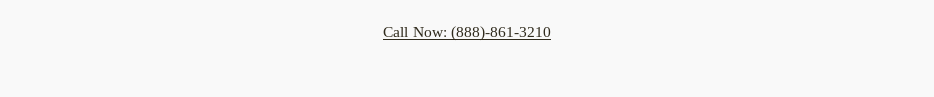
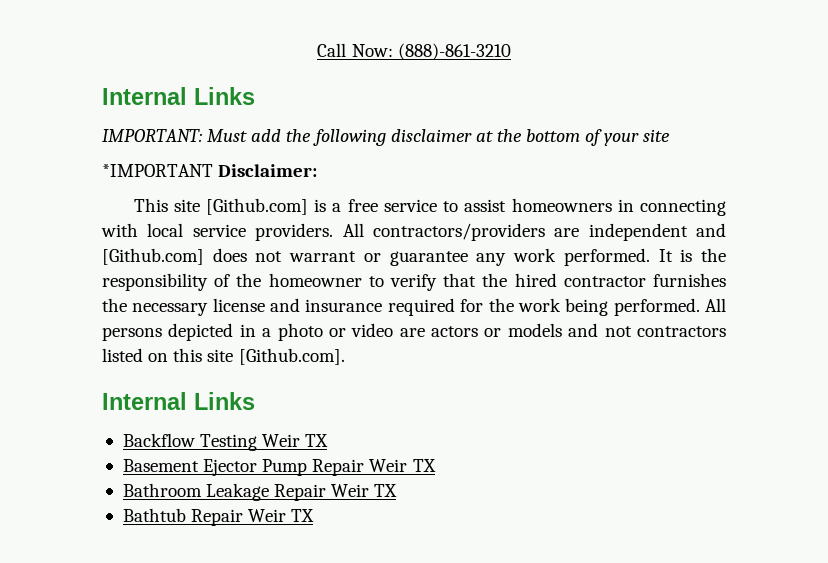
  Call Now: (888)-861-3210
+ Internal Links
+ IMPORTANT: Must add the following disclaimer at the bottom of your site
+ *IMPORTANT Disclaimer:
+ This site [Github.com] is a free service to assist homeowners in connecting with local service providers. All contractors/providers are independent and [Github.com] does not warrant or guarantee any work performed. It is the responsibility of the homeowner to verify that the hired contractor furnishes the necessary license and insurance required for the work being performed. All persons depicted in a photo or video are actors or models and not contractors listed on this site [Github.com].
+ Internal Links
+ Backflow Testing Weir TX
+ Basement Ejector Pump Repair Weir TX
+ Bathroom Leakage Repair Weir TX
+ Bathtub Repair Weir TX

